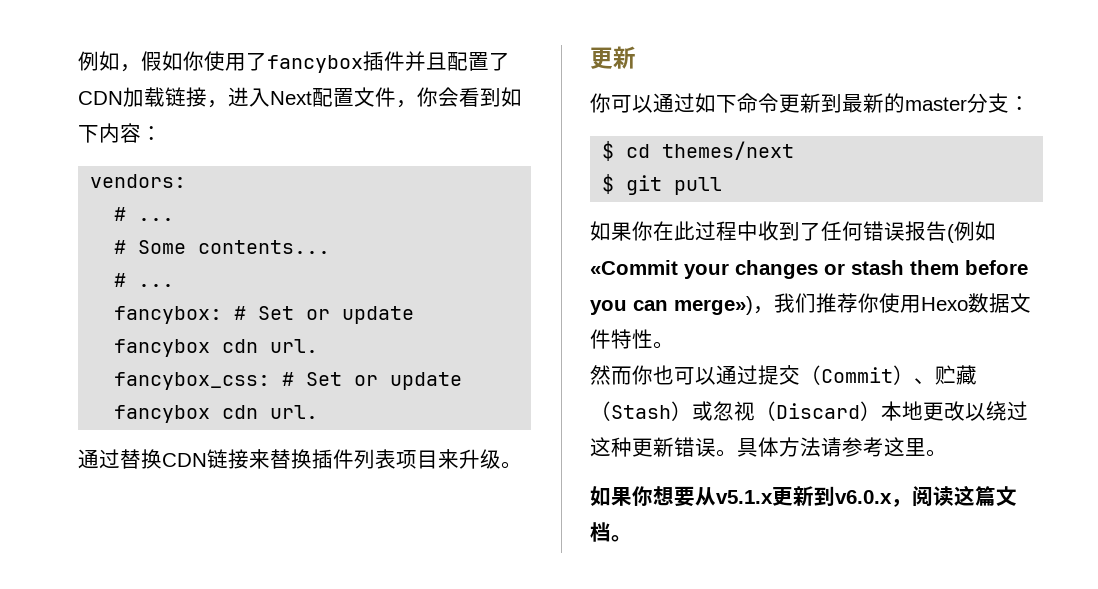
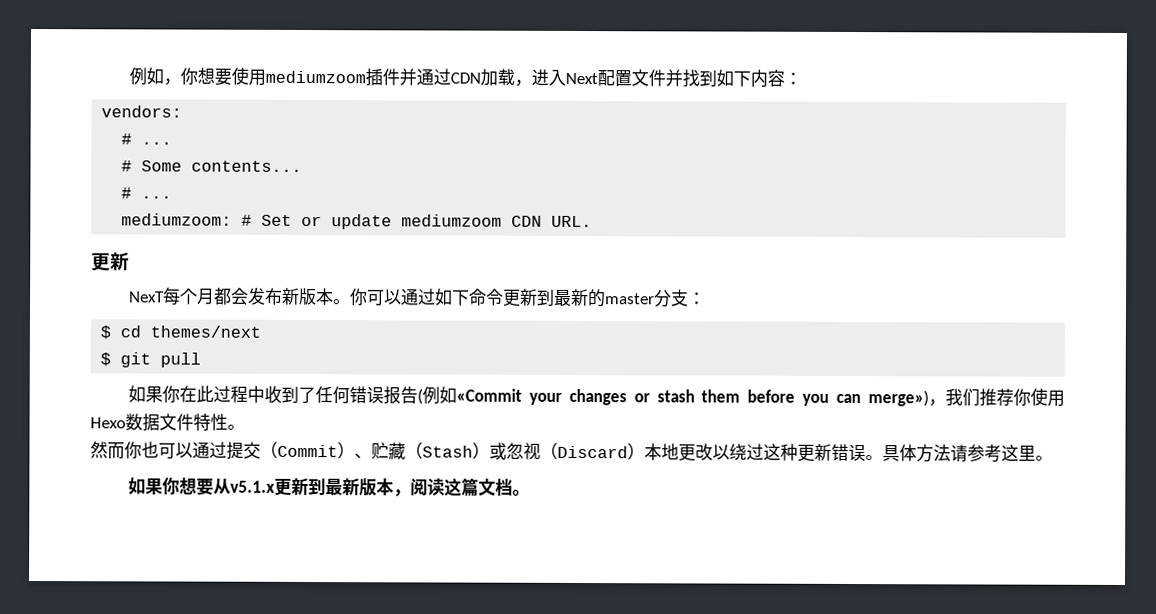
- 例如，假如你使用了fancybox插件并且配置了CDN加载链接，进入Next配置文件，你会看到如下内容：
+ 例如，你想要使用mediumzoom插件并通过CDN加载，进入Next配置文件并找到如下内容：
- fancybox: # Set or update fancybox cdn url.
- fancybox_css: # Set or update fancybox cdn url.
- 通过替换CDN链接来替换插件列表项目来升级。
+ mediumzoom: # Set or update mediumzoom CDN URL.
  更新
- 你可以通过如下命令更新到最新的master分支：
+ NexT每个月都会发布新版本。你可以通过如下命令更新到最新的master分支：
- 如果你想要从v5.1.x更新到v6.0.x，阅读这篇文档。
+ 如果你想要从v5.1.x更新到最新版本，阅读这篇文档。

